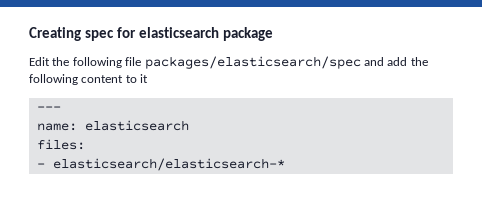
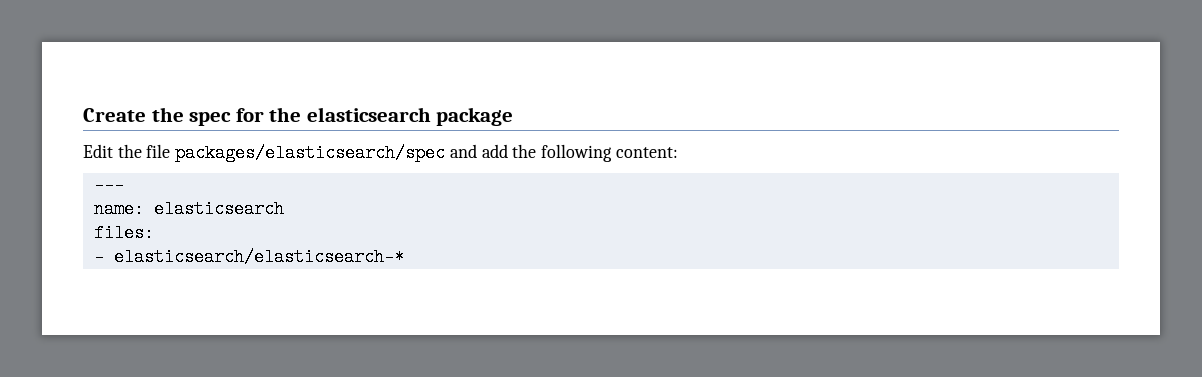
- Creating spec for elasticsearch package
+ Create the spec for the elasticsearch package
- Edit the following file packages/elasticsearch/spec and add the following content to it
+ Edit the file packages/elasticsearch/spec and add the following content:

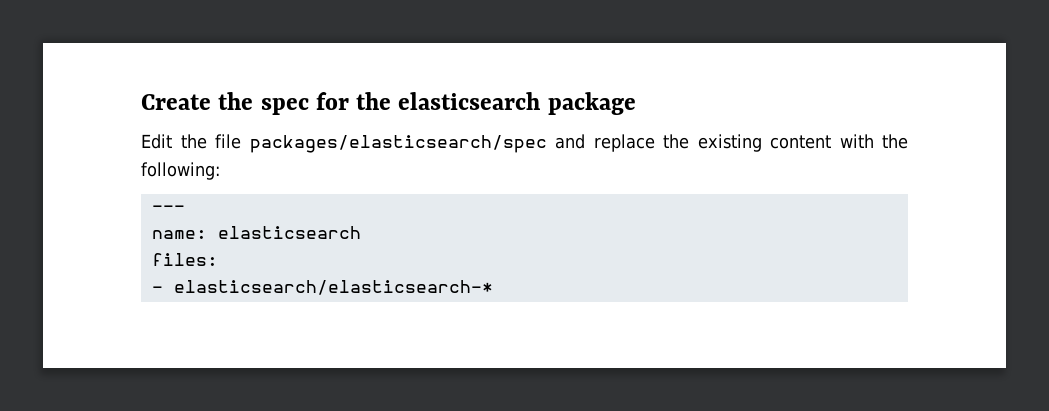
- Edit the file packages/elasticsearch/spec and add the following content:
+ Edit the file packages/elasticsearch/spec and replace the existing content with the following:

